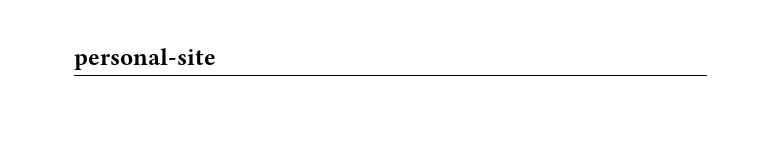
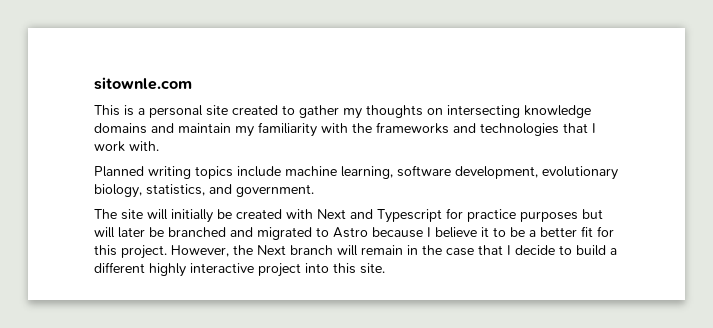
- personal-site
+ sitownle.com
+ This is a personal site created to gather my thoughts on intersecting knowledge domains and maintain my familiarity with the frameworks and technologies that I work with.
+ Planned writing topics include machine learning, software development, evolutionary biology, statistics, and government.
+ The site will initially be created with Next and Typescript for practice purposes but will later be branched and migrated to Astro because I believe it to be a better fit for this project. However, the Next branch will remain in the case that I decide to build a different highly interactive project into this site.

